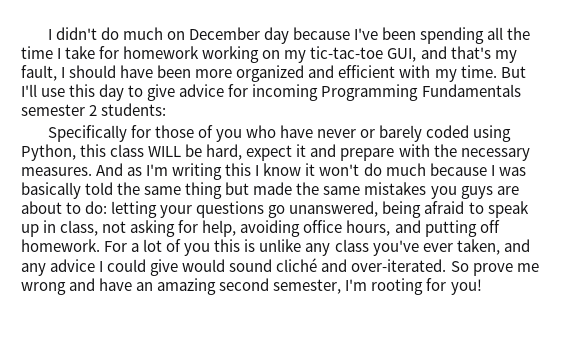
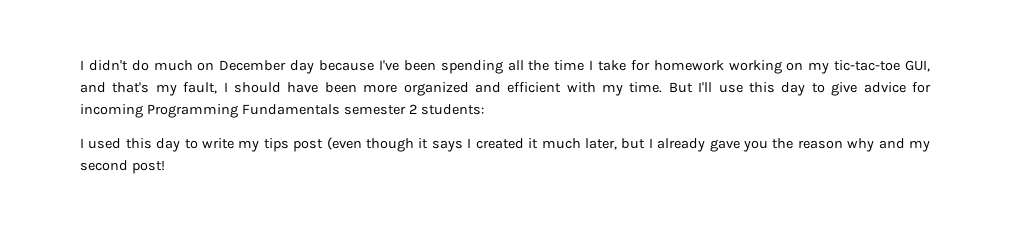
- Specifically for those of you who have never or barely coded using Python, this class WILL be hard, expect it and prepare with the necessary measures. And as I'm writing this I know it won't do much because I was basically told the same thing but made the same mistakes you guys are about to do: letting your questions go unanswered, being afraid to speak up in class, not asking for help, avoiding office hours, and putting off homework. For a lot of you this is unlike any class you've ever taken, and any advice I could give would sound cliché and over-iterated. So prove me wrong and have an amazing second semester, I'm rooting for you!
+ I used this day to write my tips post (even though it says I created it much later, but I already gave you the reason why and my second post!

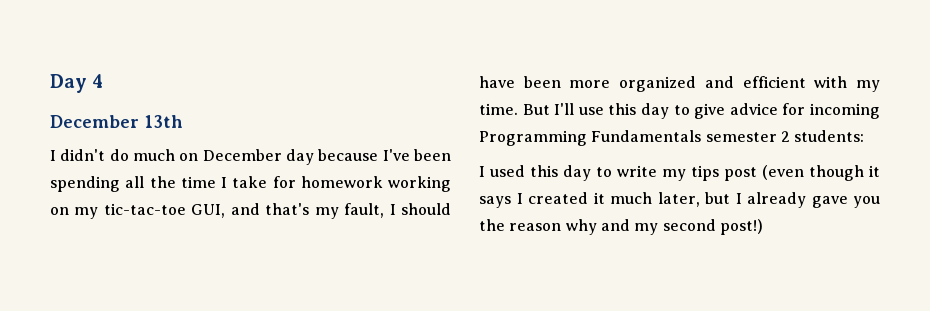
+ Day 4
+ December 13th
- I used this day to write my tips post (even though it says I created it much later, but I already gave you the reason why and my second post!
+ I used this day to write my tips post (even though it says I created it much later, but I already gave you the reason why and my second post!)

